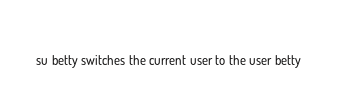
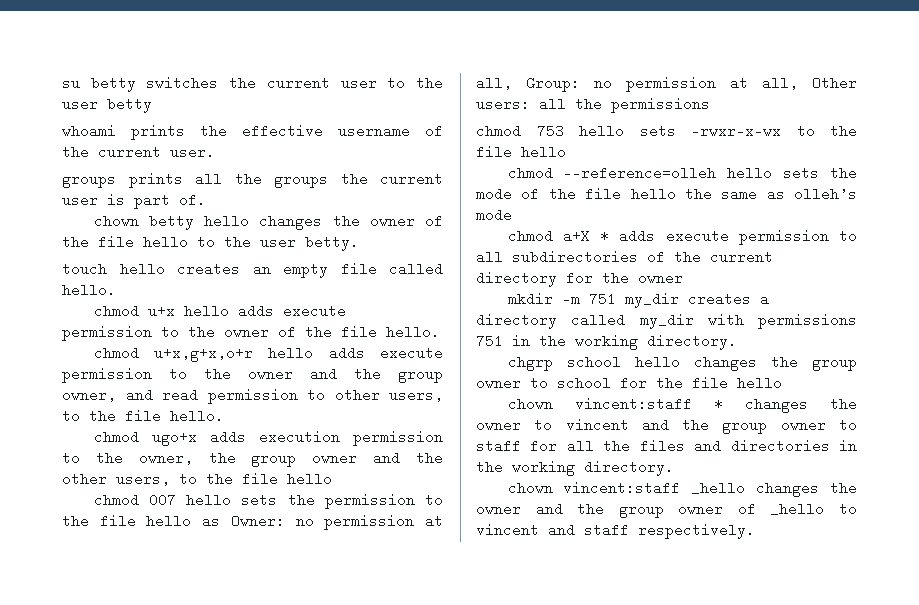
+ whoami prints the effective username of the current user.
+ groups prints all the groups the current user is part of.
+ chown betty hello changes the owner of the file hello to the user betty.
+ touch hello creates an empty file called hello.
+ chmod u+x hello adds execute permission to the owner of the file hello.
+ chmod u+x,g+x,o+r hello adds execute permission to the owner and the group owner, and read permission to other users, to the file hello.
+ chmod ugo+x adds execution permission to the owner, the group owner and the other users, to the file hello
+ chmod 007 hello sets the permission to the file hello as Owner: no permission at all, Group: no permission at all, Other users: all the permissions
+ chmod 753 hello sets -rwxr-x-wx to the file hello
+ chmod --reference=olleh hello sets the mode of the file hello the same as olleh’s mode
+ chmod a+X * adds execute permission to all subdirectories of the current directory for the owner
+ mkdir -m 751 my_dir creates a directory called my_dir with permissions 751 in the working directory.
+ chgrp school hello changes the group owner to school for the file hello
+ chown vincent:staff * changes the owner to vincent and the group owner to staff for all the files and directories in the working directory.
+ chown vincent:staff _hello changes the owner and the group owner of _hello to vincent and staff respectively.

